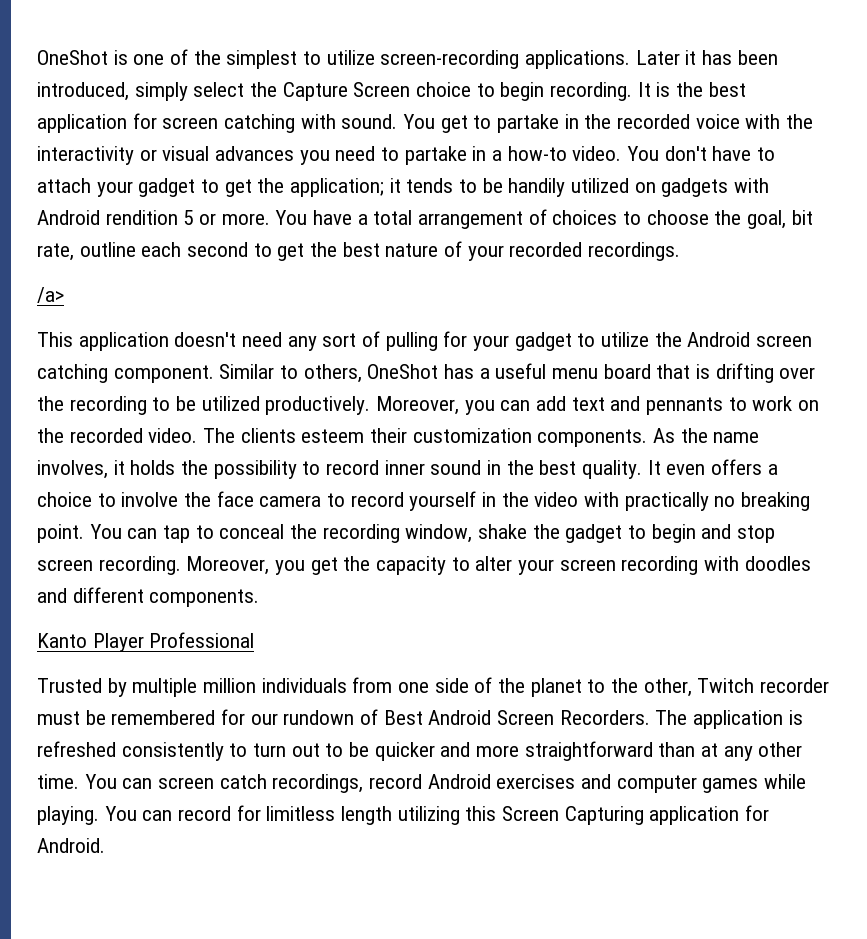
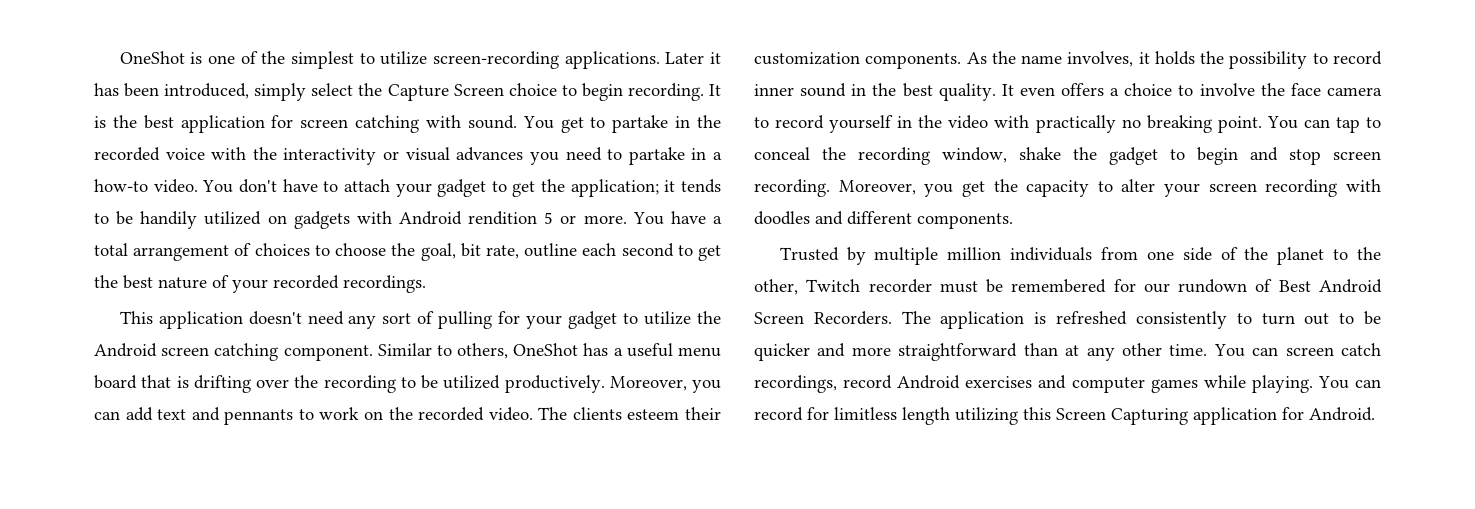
- /a>
- Kanto Player Professional

